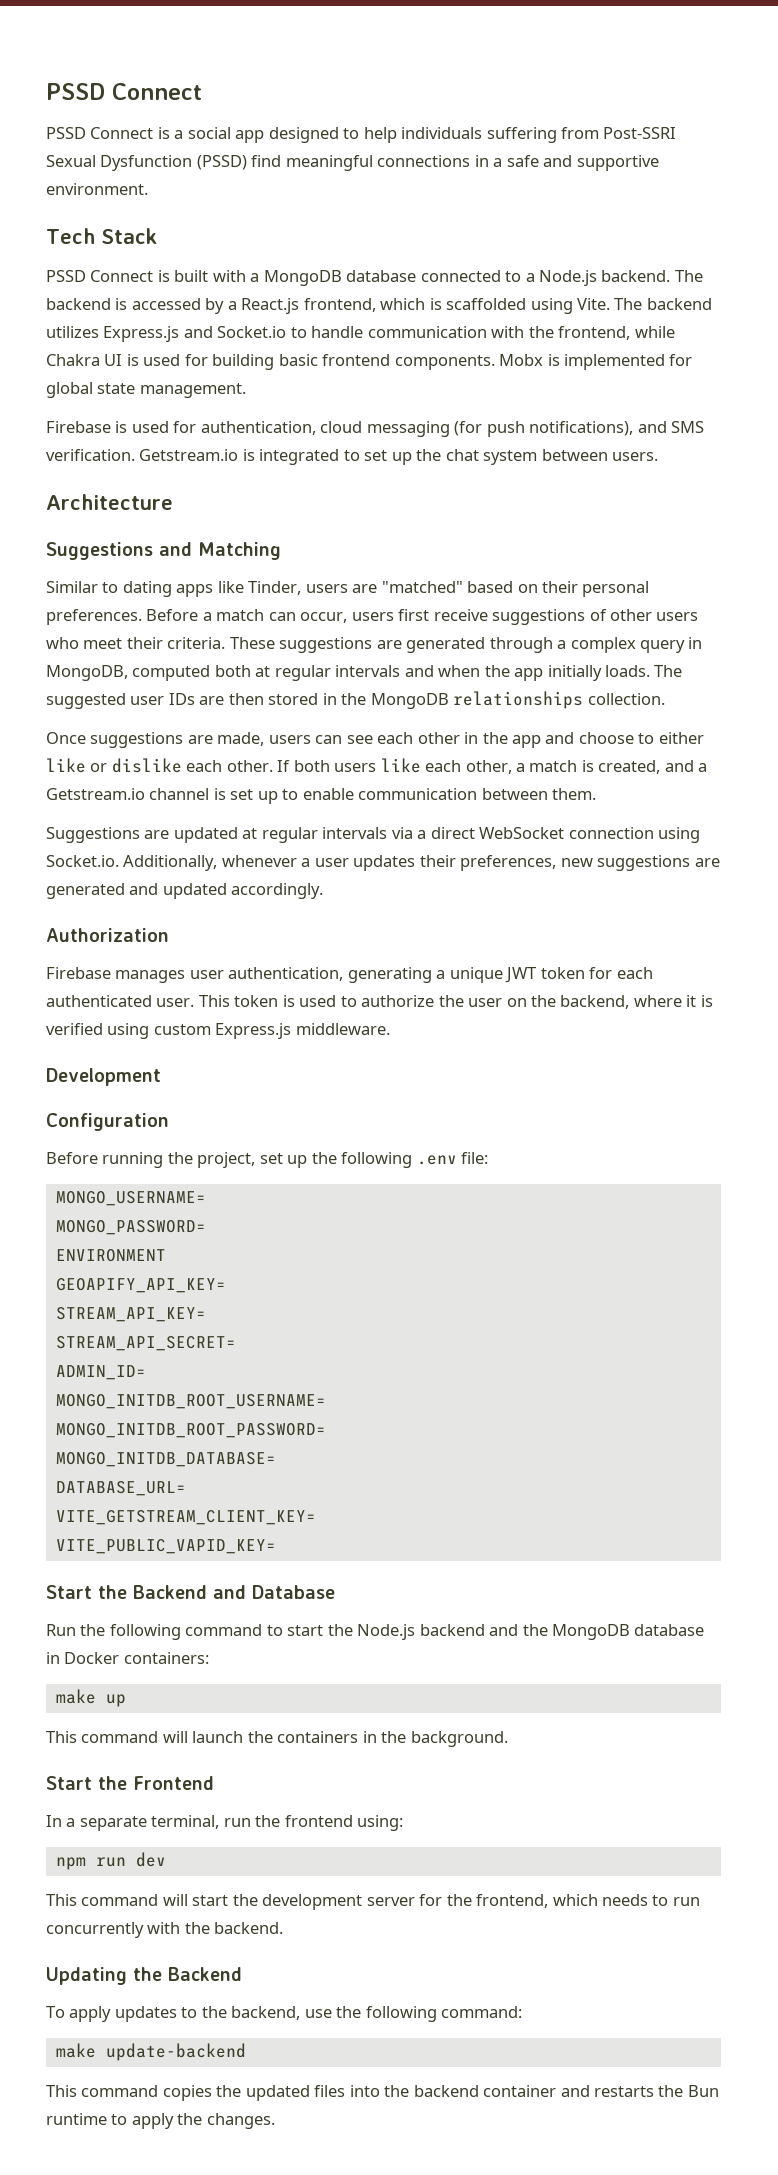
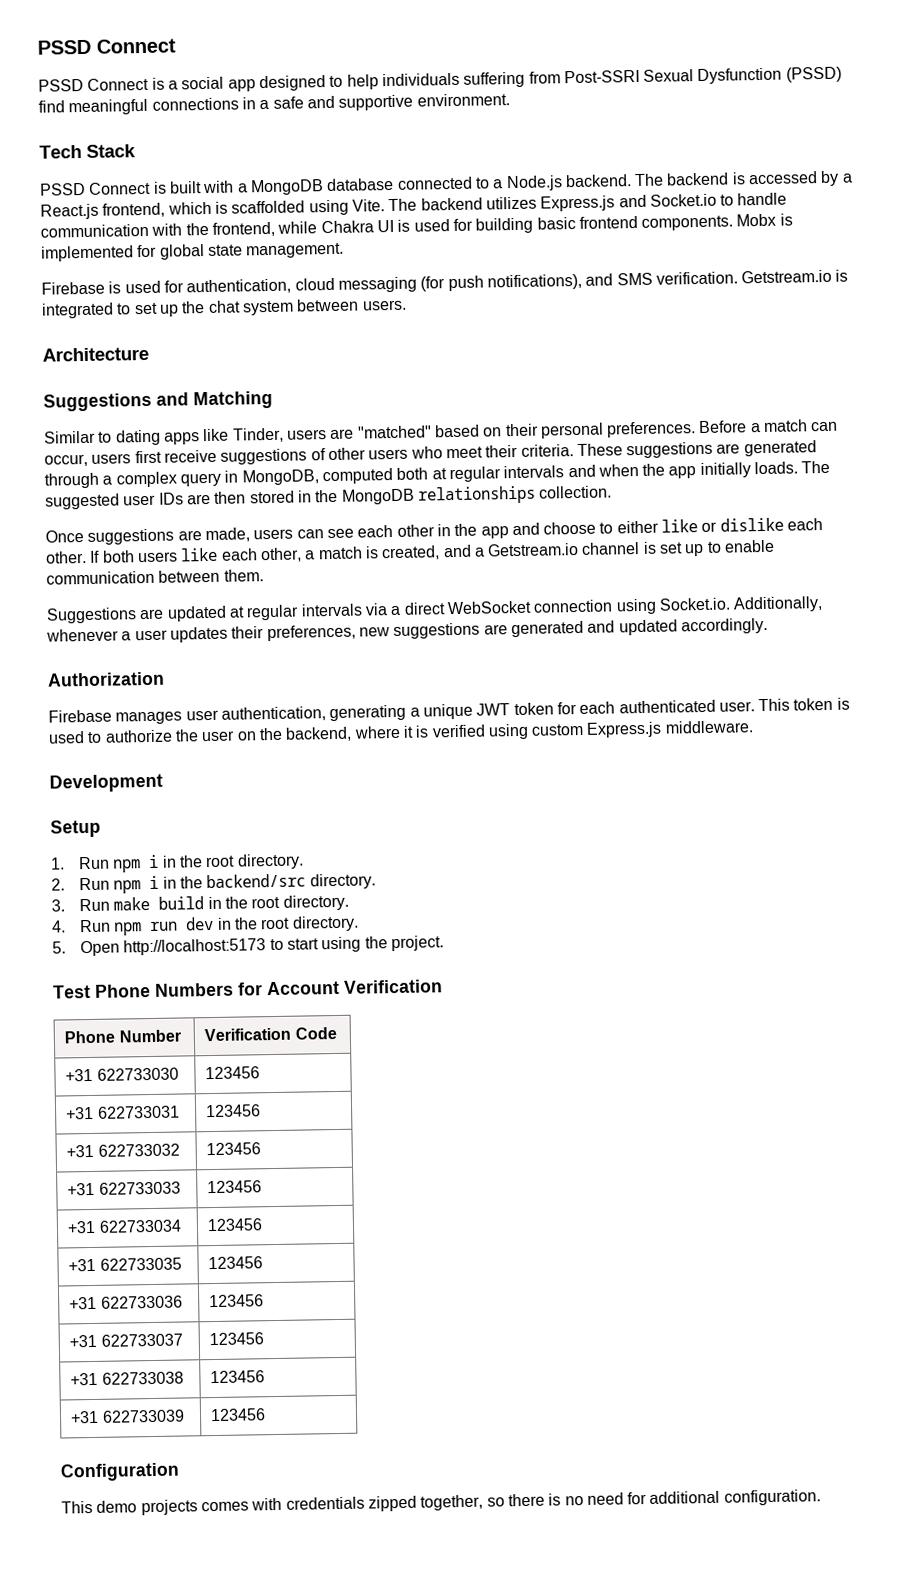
+ Setup
+ 1. Run npm i in the root directory.
+ 2. Run npm i in the backend/src directory.
+ 3. Run make build in the root directory.
+ 4. Run npm run dev in the root directory.
+ 5. Open http://localhost:5173 to start using the project.
+ Test Phone Numbers for Account Verification
+ Phone Number | Verification Code
+ +31 622733030 | 123456
+ +31 622733031 | 123456
+ +31 622733032 | 123456
+ +31 622733033 | 123456
+ +31 622733034 | 123456
+ +31 622733035 | 123456
+ +31 622733036 | 123456
+ +31 622733037 | 123456
+ +31 622733038 | 123456
+ +31 622733039 | 123456
  Configuration
- Before running the project, set up the following .env file:
- MONGO_USERNAME=
- MONGO_PASSWORD=
- ENVIRONMENT
- GEOAPIFY_API_KEY=
- STREAM_API_KEY=
- STREAM_API_SECRET=
- ADMIN_ID=
- MONGO_INITDB_ROOT_USERNAME=
- MONGO_INITDB_ROOT_PASSWORD=
- MONGO_INITDB_DATABASE=
- DATABASE_URL=
- VITE_GETSTREAM_CLIENT_KEY=
- VITE_PUBLIC_VAPID_KEY=
- Start the Backend and Database
- Run the following command to start the Node.js backend and the MongoDB database in Docker containers:
- make up
- This command will launch the containers in the background.
- Start the Frontend
- In a separate terminal, run the frontend using:
- npm run dev
- This command will start the development server for the frontend, which needs to run concurrently with the backend.
- Updating the Backend
- To apply updates to the backend, use the following command:
- make update-backend
- This command copies the updated files into the backend container and restarts the Bun runtime to apply the changes.
+ This demo projects comes with credentials zipped together, so there is no need for additional configuration.

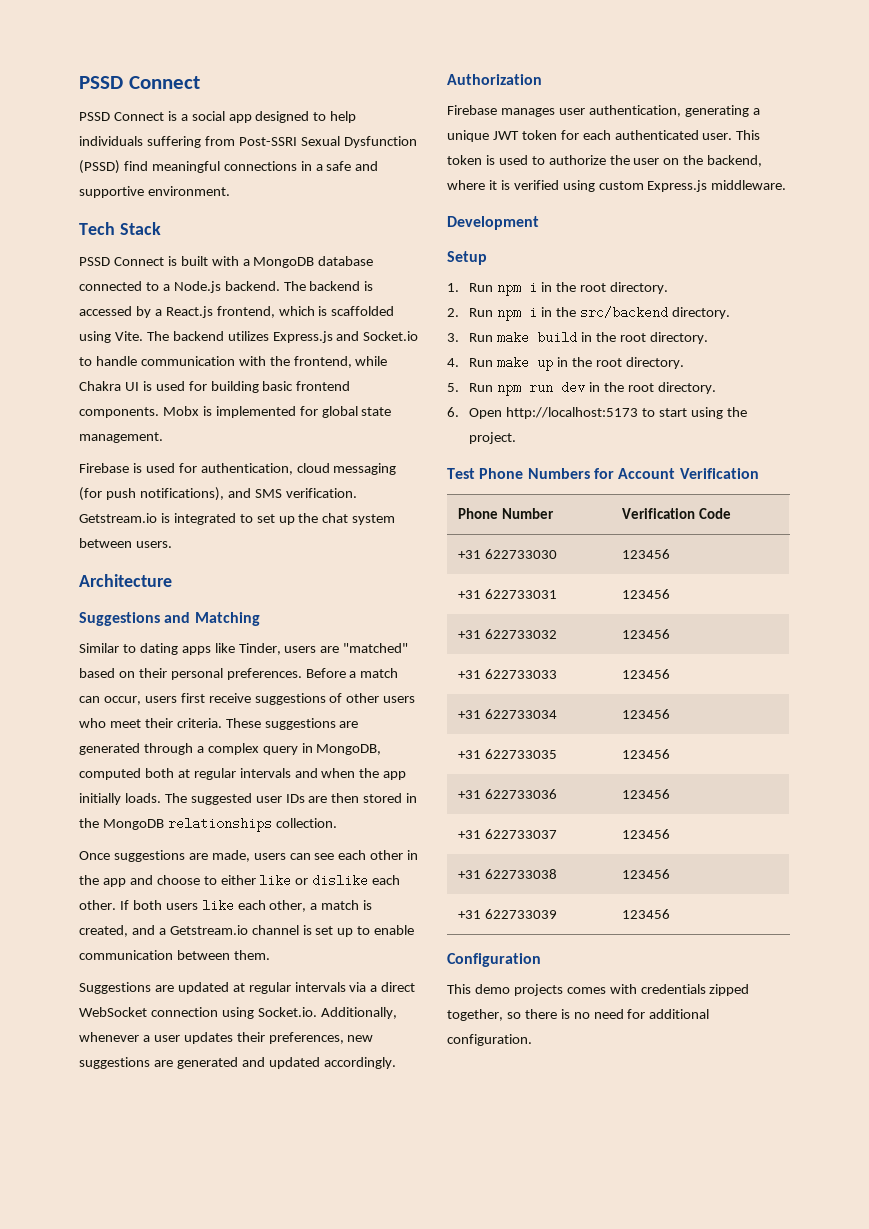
- 2. Run npm i in the backend/src directory.
+ 2. Run npm i in the src/backend directory.
- 4. Run npm run dev in the root directory.
+ 4. Run make up in the root directory.
+ 5. Run npm run dev in the root directory.
- 5. Open http://localhost:5173 to start using the project.
+ 6. Open http://localhost:5173 to start using the project.

